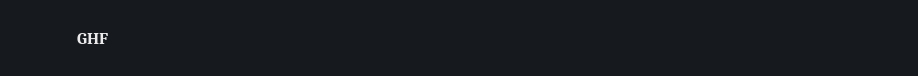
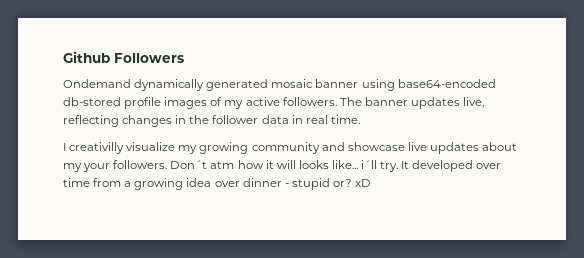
- GHF
+ Github Followers
+ Ondemand dynamically generated mosaic banner using base64-encoded db-stored profile images of my active followers. The banner updates live, reflecting changes in the follower data in real time.
+ I creativilly visualize my growing community and showcase live updates about my your followers. Don´t atm how it will looks like... i´ll try. It developed over time from a growing idea over dinner - stupid or? xD

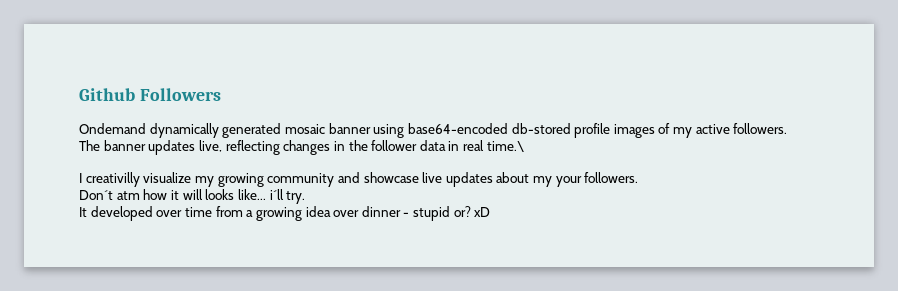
- Ondemand dynamically generated mosaic banner using base64-encoded db-stored profile images of my active followers. The banner updates live, reflecting changes in the follower data in real time.
+ Ondemand dynamically generated mosaic banner using base64-encoded db-stored profile images of my active followers.
+ The banner updates live, reflecting changes in the follower data in real time.\
- I creativilly visualize my growing community and showcase live updates about my your followers. Don´t atm how it will looks like... i´ll try. It developed over time from a growing idea over dinner - stupid or? xD
+ I creativilly visualize my growing community and showcase live updates about my your followers.
+ Don´t atm how it will looks like... i´ll try.
+ It developed over time from a growing idea over dinner - stupid or? xD

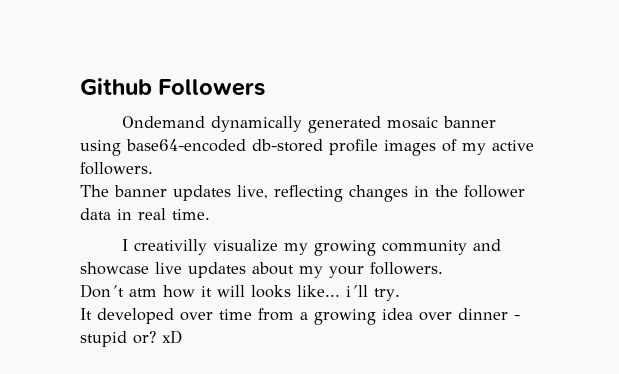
- The banner updates live, reflecting changes in the follower data in real time.\
+ The banner updates live, reflecting changes in the follower data in real time.

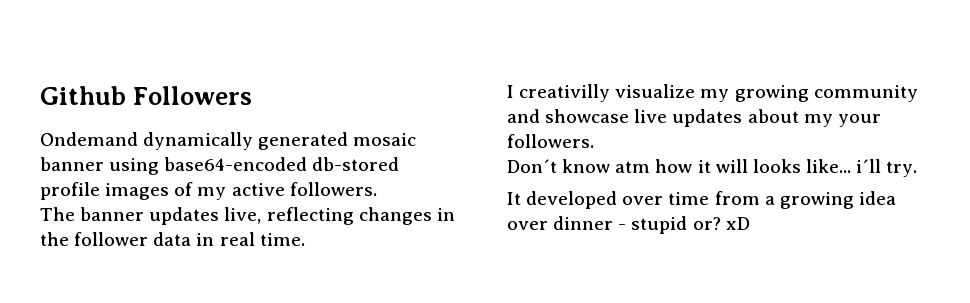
- Don´t atm how it will looks like... i´ll try.
+ Don´t know atm how it will looks like... i´ll try.

